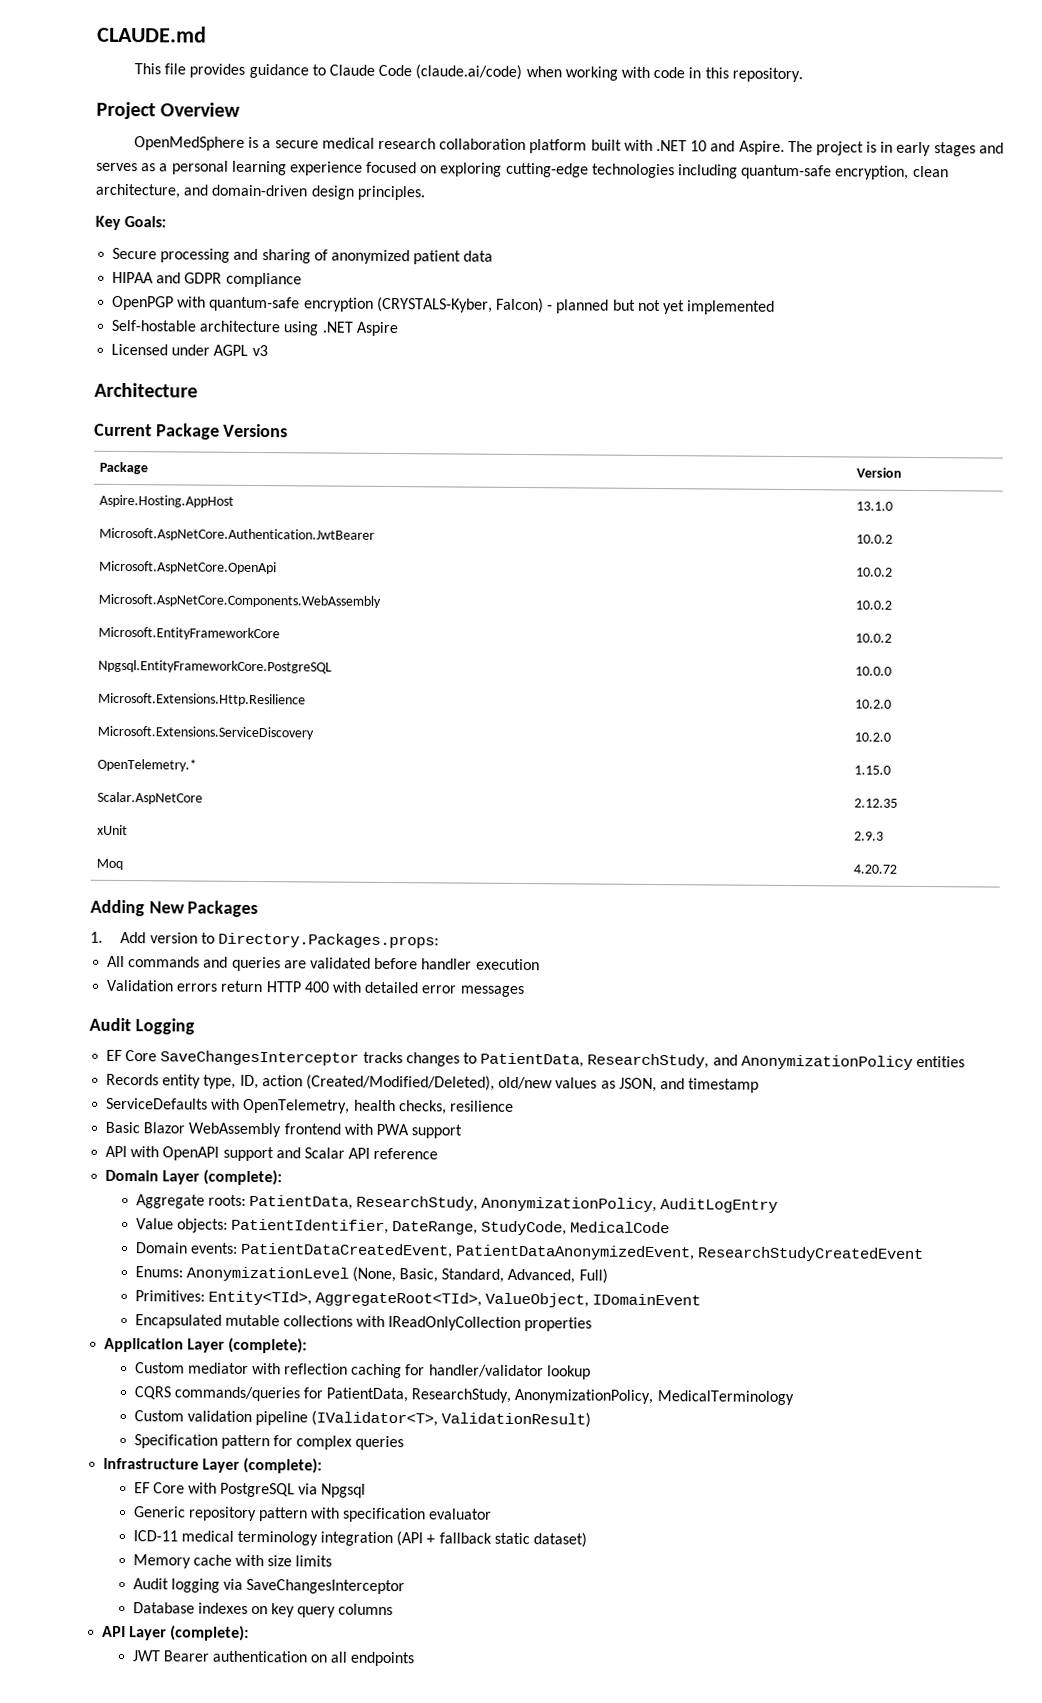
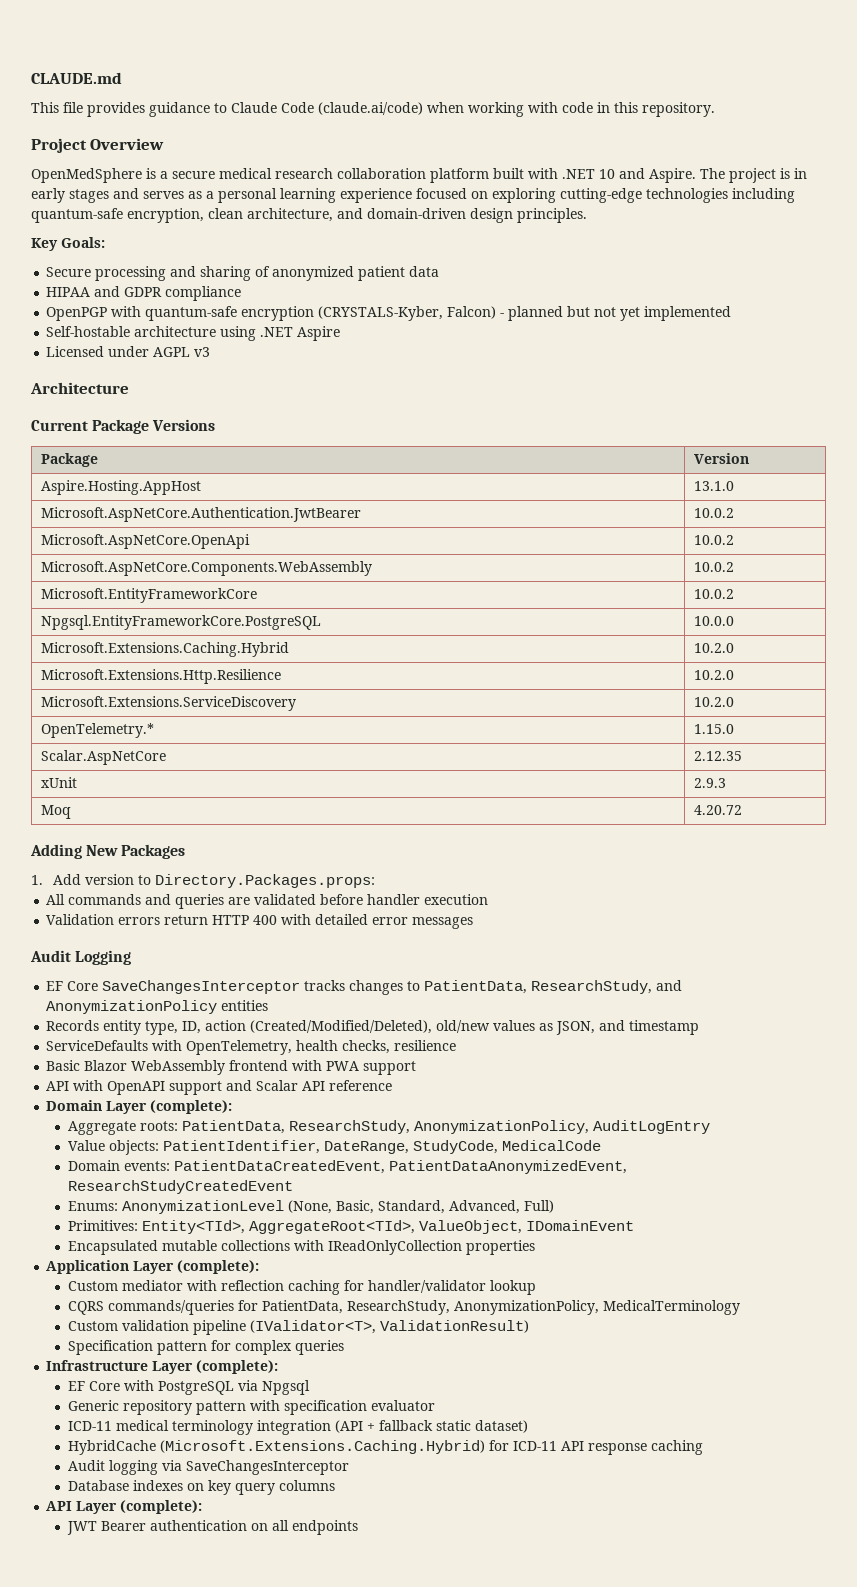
+ Microsoft.Extensions.Caching.Hybrid | 10.2.0
- Memory cache with size limits
+ HybridCache (Microsoft.Extensions.Caching.Hybrid) for ICD-11 API response caching

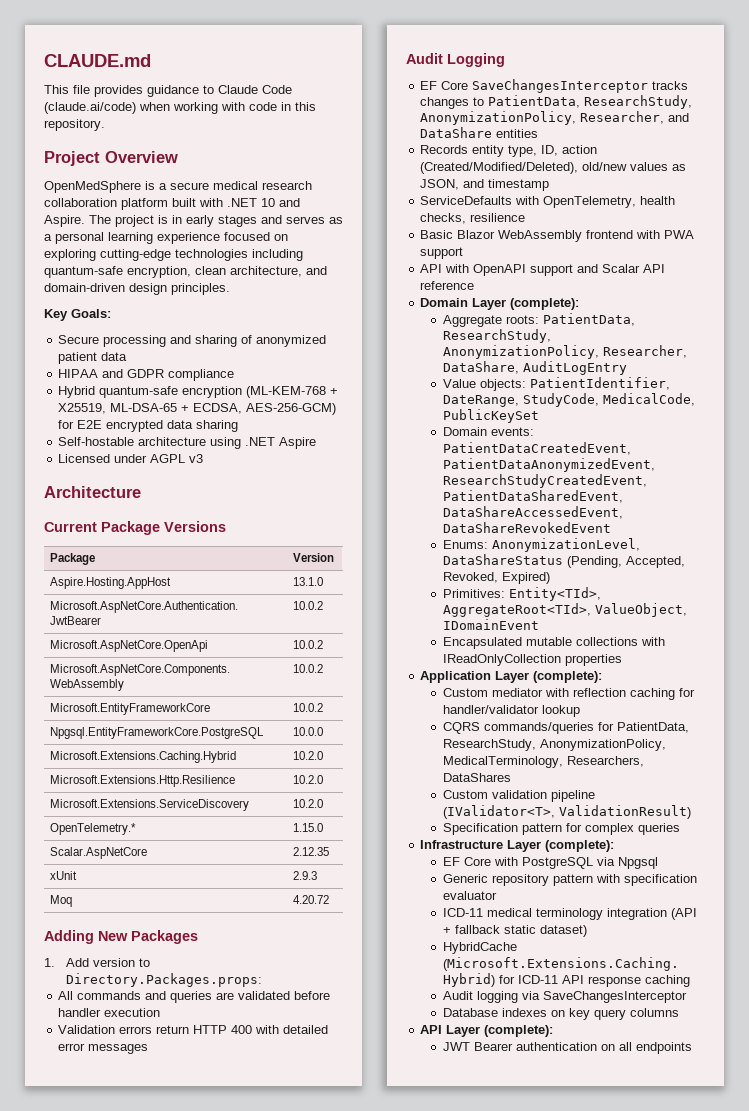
- OpenPGP with quantum-safe encryption (CRYSTALS-Kyber, Falcon) - planned but not yet implemented
+ Hybrid quantum-safe encryption (ML-KEM-768 + X25519, ML-DSA-65 + ECDSA, AES-256-GCM) for E2E encrypted data sharing
- EF Core SaveChangesInterceptor tracks changes to PatientData, ResearchStudy, and AnonymizationPolicy entities
+ EF Core SaveChangesInterceptor tracks changes to PatientData, ResearchStudy, AnonymizationPolicy, Researcher, and DataShare entities
- Aggregate roots: PatientData, ResearchStudy, AnonymizationPolicy, AuditLogEntry
+ Aggregate roots: PatientData, ResearchStudy, AnonymizationPolicy, Researcher, DataShare, AuditLogEntry
- Value objects: PatientIdentifier, DateRange, StudyCode, MedicalCode
+ Value objects: PatientIdentifier, DateRange, StudyCode, MedicalCode, PublicKeySet
- Domain events: PatientDataCreatedEvent, PatientDataAnonymizedEvent, ResearchStudyCreatedEvent
- Enums: AnonymizationLevel (None, Basic, Standard, Advanced, Full)
+ Domain events: PatientDataCreatedEvent, PatientDataAnonymizedEvent, ResearchStudyCreatedEvent, PatientDataSharedEvent, DataShareAccessedEvent, DataShareRevokedEvent
+ Enums: AnonymizationLevel, DataShareStatus (Pending, Accepted, Revoked, Expired)
- CQRS commands/queries for PatientData, ResearchStudy, AnonymizationPolicy, MedicalTerminology
+ CQRS commands/queries for PatientData, ResearchStudy, AnonymizationPolicy, MedicalTerminology, Researchers, DataShares

